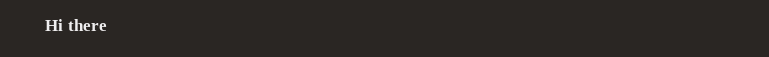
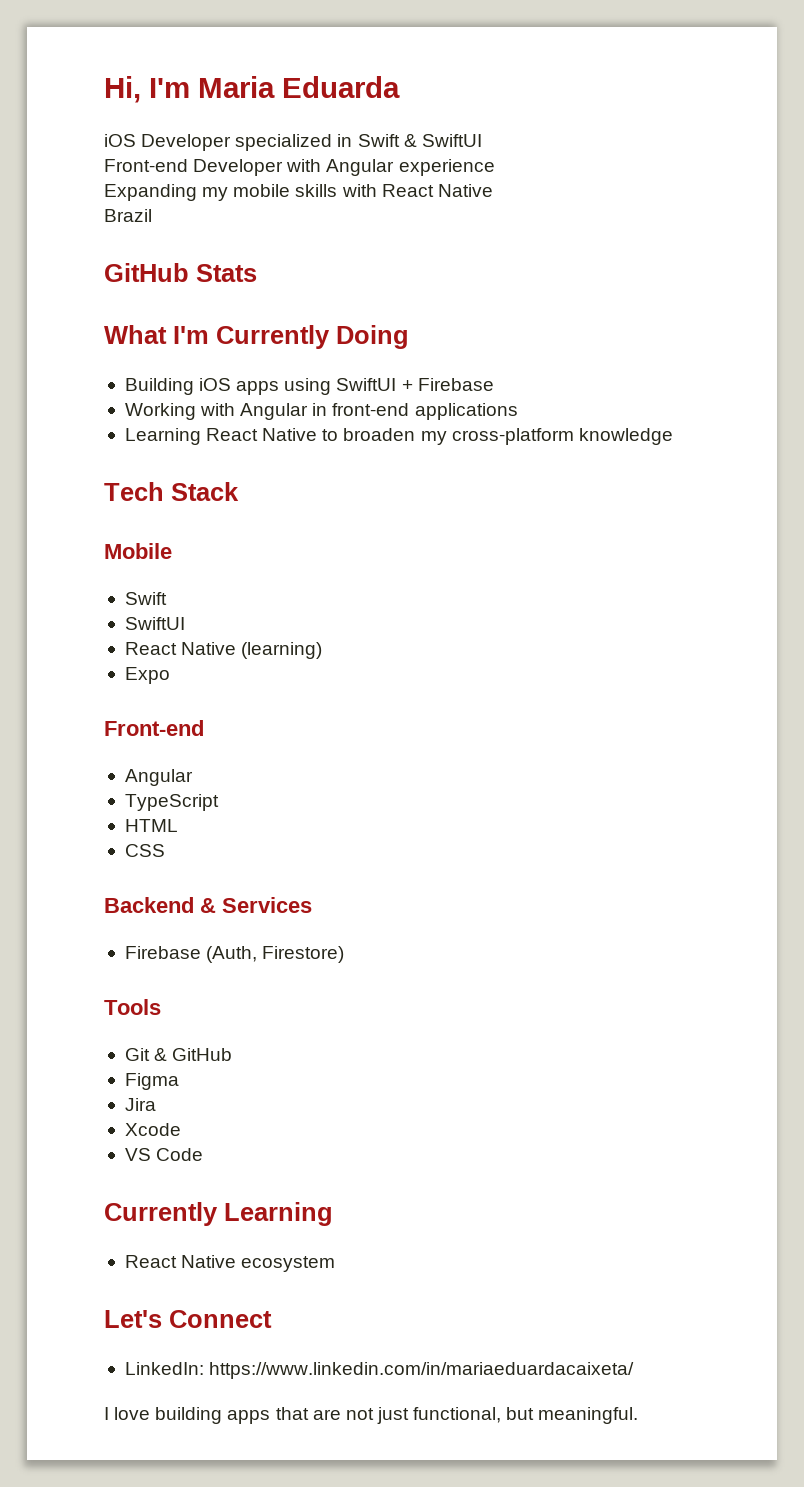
- Hi there
+ Hi, I'm Maria Eduarda
+ iOS Developer specialized in Swift & SwiftUI
+ Front-end Developer with Angular experience
+ Expanding my mobile skills with React Native
+ Brazil
+ GitHub Stats
+ What I'm Currently Doing
+ Building iOS apps using SwiftUI + Firebase
+ Working with Angular in front-end applications
+ Learning React Native to broaden my cross-platform knowledge
+ Tech Stack
+ Mobile
+ Swift
+ SwiftUI
+ React Native (learning)
+ Expo
+ Front-end
+ Angular
+ TypeScript
+ HTML
+ CSS
+ Backend & Services
+ Firebase (Auth, Firestore)
+ Tools
+ Git & GitHub
+ Figma
+ Jira
+ Xcode
+ VS Code
+ Currently Learning
+ React Native ecosystem
+ Let's Connect
+ LinkedIn: https://www.linkedin.com/in/mariaeduardacaixeta/
+ I love building apps that are not just functional, but meaningful.

